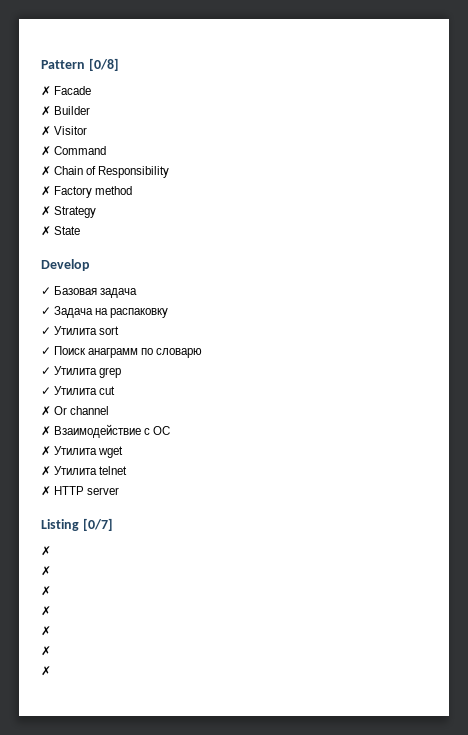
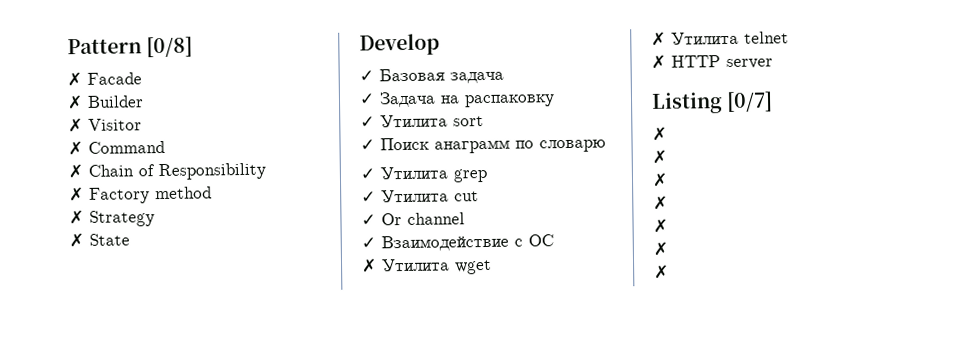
- ✗ Or channel
+ ✓ Or channel
- ✗ Взаимодействие с ОС
+ ✓ Взаимодействие с ОС

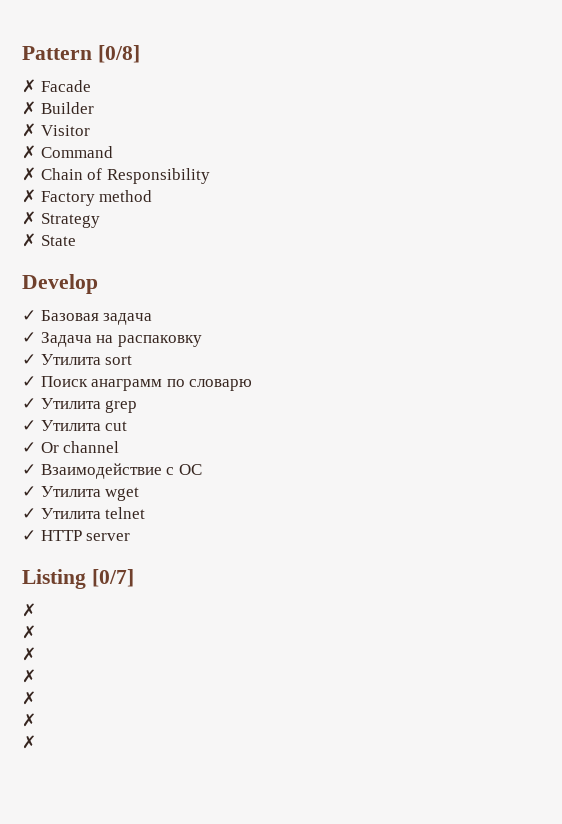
- ✗ Утилита wget
+ ✓ Утилита wget
- ✗ Утилита telnet
+ ✓ Утилита telnet
- ✗ HTTP server
+ ✓ HTTP server

